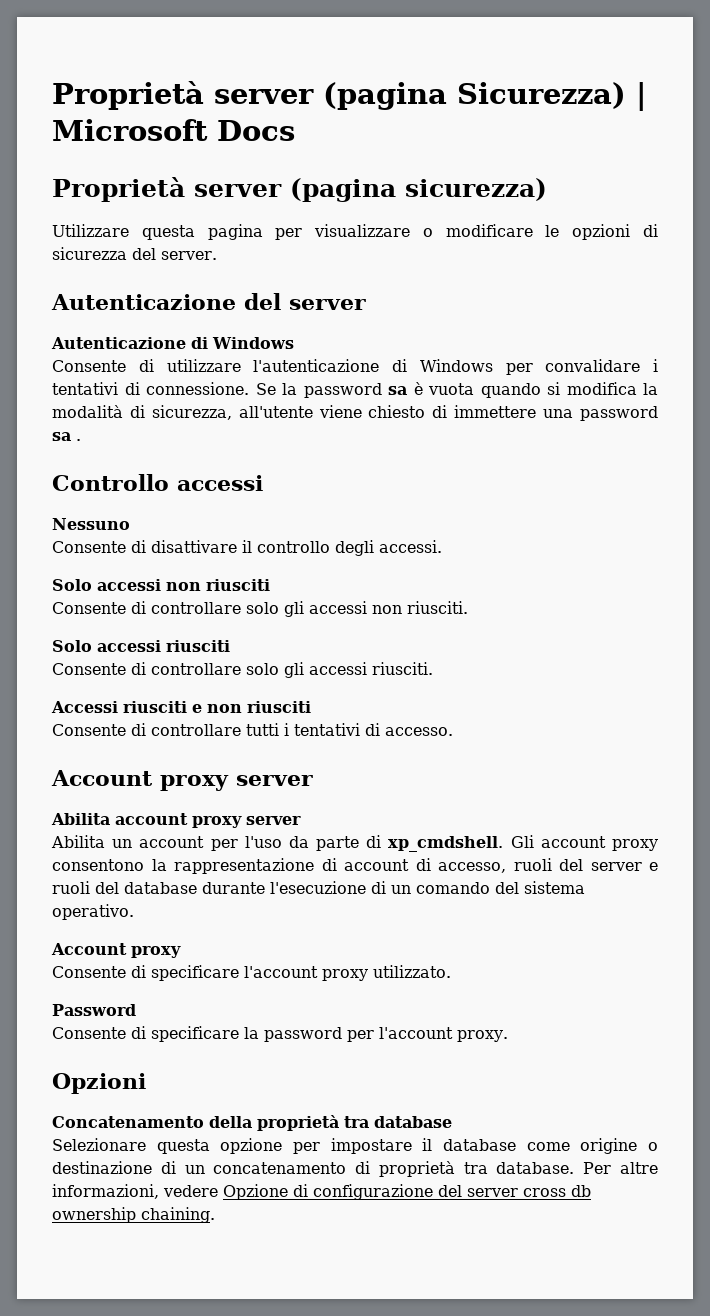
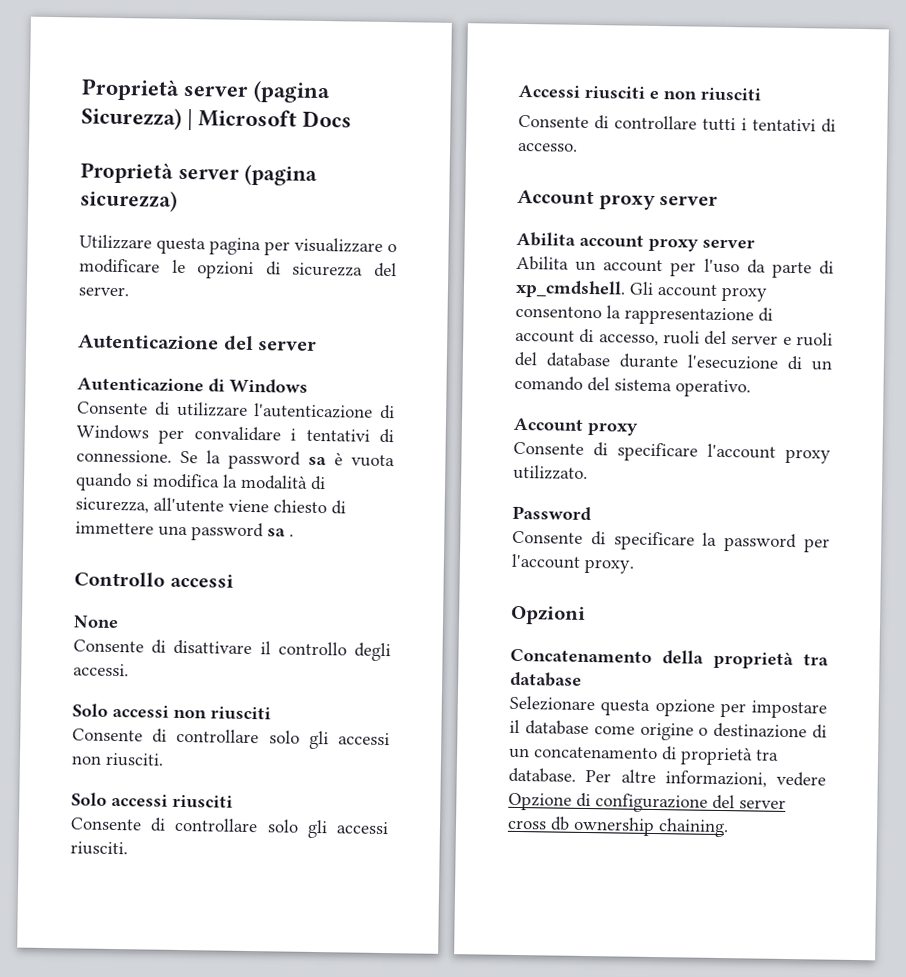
- Nessuno
+ None

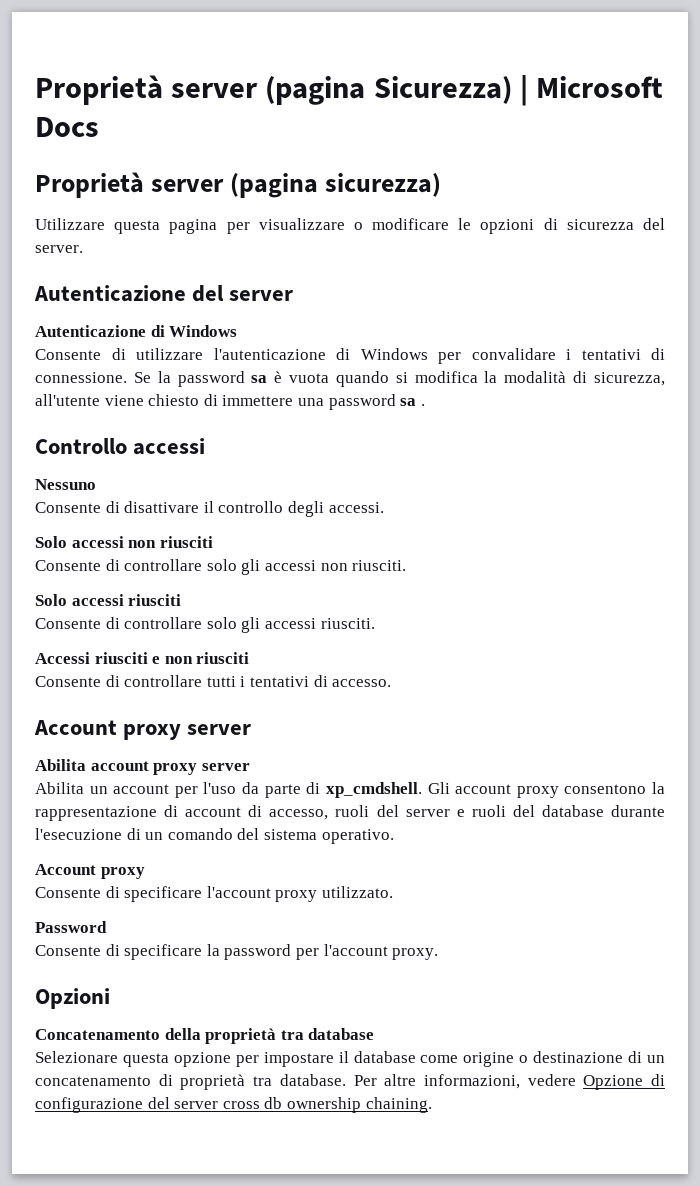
- None
+ Nessuno

